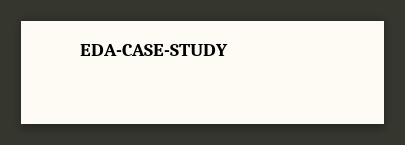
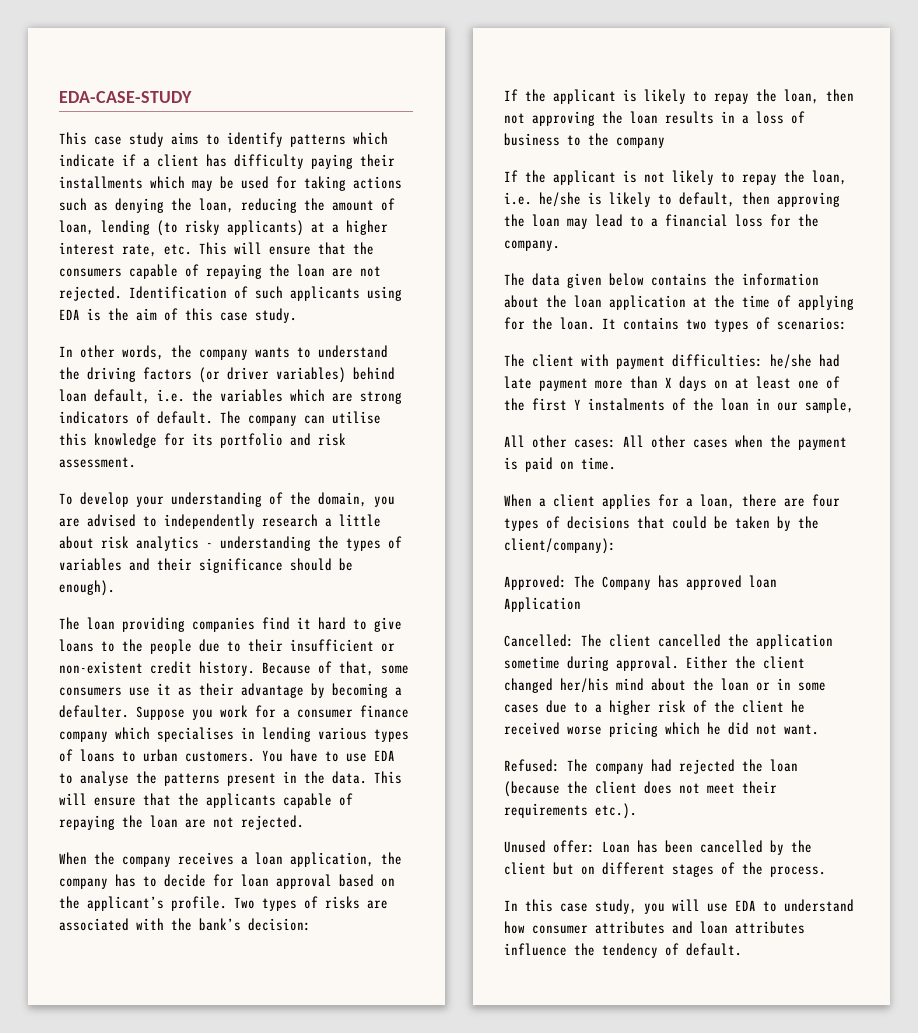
+ This case study aims to identify patterns which indicate if a client has difficulty paying their installments which may be used for taking actions such as denying the loan, reducing the amount of loan, lending (to risky applicants) at a higher interest rate, etc. This will ensure that the consumers capable of repaying the loan are not rejected. Identification of such applicants using EDA is the aim of this case study.
+ In other words, the company wants to understand the driving factors (or driver variables) behind loan default, i.e. the variables which are strong indicators of default. The company can utilise this knowledge for its portfolio and risk assessment.
+ To develop your understanding of the domain, you are advised to independently research a little about risk analytics - understanding the types of variables and their significance should be enough).
+ The loan providing companies find it hard to give loans to the people due to their insufficient or non-existent credit history. Because of that, some consumers use it as their advantage by becoming a defaulter. Suppose you work for a consumer finance company which specialises in lending various types of loans to urban customers. You have to use EDA to analyse the patterns present in the data. This will ensure that the applicants capable of repaying the loan are not rejected.
+ When the company receives a loan application, the company has to decide for loan approval based on the applicant’s profile. Two types of risks are associated with the bank’s decision:
+ If the applicant is likely to repay the loan, then not approving the loan results in a loss of business to the company
+ If the applicant is not likely to repay the loan, i.e. he/she is likely to default, then approving the loan may lead to a financial loss for the company.
+ The data given below contains the information about the loan application at the time of applying for the loan. It contains two types of scenarios:
+ The client with payment difficulties: he/she had late payment more than X days on at least one of the first Y instalments of the loan in our sample,
+ All other cases: All other cases when the payment is paid on time.
+ When a client applies for a loan, there are four types of decisions that could be taken by the client/company):
+ Approved: The Company has approved loan Application
+ Cancelled: The client cancelled the application sometime during approval. Either the client changed her/his mind about the loan or in some cases due to a higher risk of the client he received worse pricing which he did not want.
+ Refused: The company had rejected the loan (because the client does not meet their requirements etc.).
+ Unused offer: Loan has been cancelled by the client but on different stages of the process.
+ In this case study, you will use EDA to understand how consumer attributes and loan attributes influence the tendency of default.

